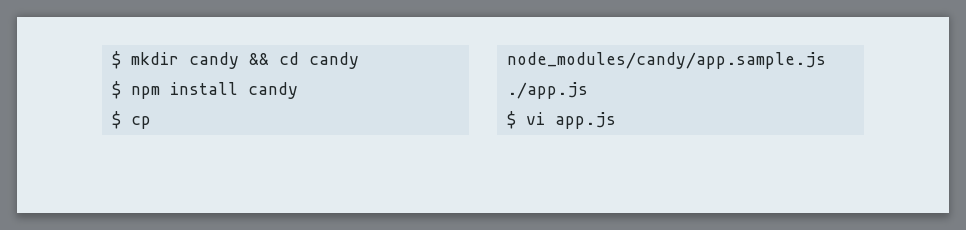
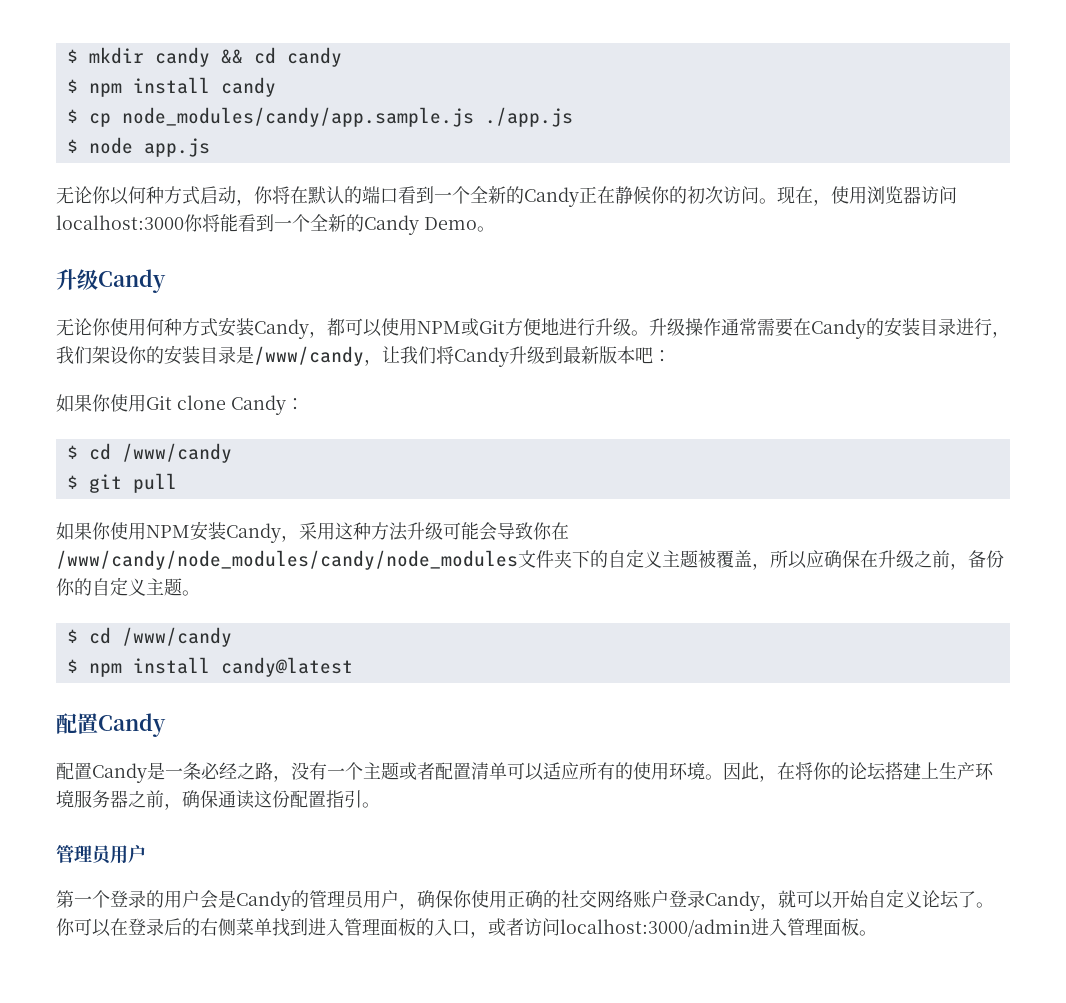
- $ vi app.js
+ $ node app.js
+ 无论你以何种方式启动，你将在默认的端口看到一个全新的Candy正在静候你的初次访问。现在，使用浏览器访问localhost:3000你将能看到一个全新的Candy Demo。
+ 升级Candy
+ 无论你使用何种方式安装Candy，都可以使用NPM或Git方便地进行升级。升级操作通常需要在Candy的安装目录进行，我们架设你的安装目录是/www/candy，让我们将Candy升级到最新版本吧：
+ 如果你使用Git clone Candy：
+ $ cd /www/candy
+ $ git pull
+ 如果你使用NPM安装Candy，采用这种方法升级可能会导致你在/www/candy/node_modules/candy/node_modules文件夹下的自定义主题被覆盖，所以应确保在升级之前，备份你的自定义主题。
+ $ cd /www/candy
+ $ npm install candy@latest
+ 配置Candy
+ 配置Candy是一条必经之路，没有一个主题或者配置清单可以适应所有的使用环境。因此，在将你的论坛搭建上生产环境服务器之前，确保通读这份配置指引。
+ 管理员用户
+ 第一个登录的用户会是Candy的管理员用户，确保你使用正确的社交网络账户登录Candy，就可以开始自定义论坛了。你可以在登录后的右侧菜单找到进入管理面板的入口，或者访问localhost:3000/admin进入管理面板。

